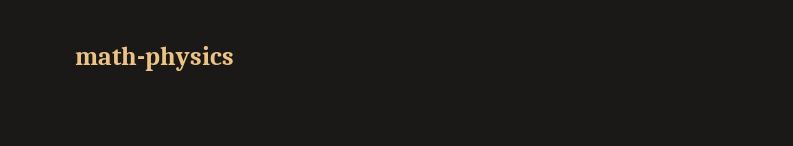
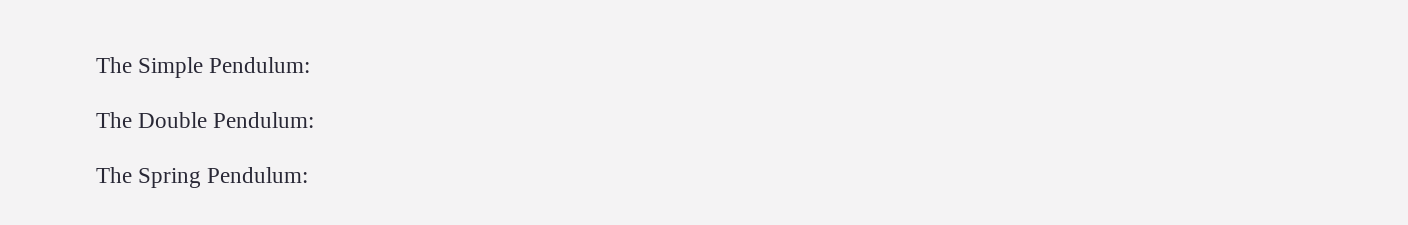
- math-physics
+ The Simple Pendulum:
+ The Double Pendulum:
+ The Spring Pendulum:

